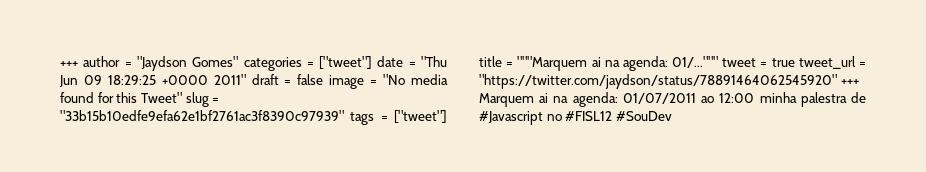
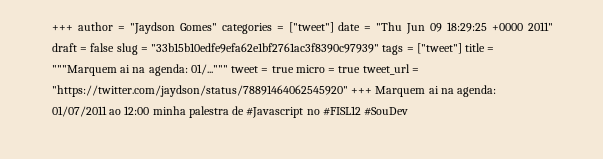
- +++ author = "Jaydson Gomes" categories = ["tweet"] date = "Thu Jun 09 18:29:25 +0000 2011" draft = false image = "No media found for this Tweet" slug = "33b15b10edfe9efa62e1bf2761ac3f8390c97939" tags = ["tweet"] title = """Marquem ai na agenda: 01/...""" tweet = true tweet_url = "https://twitter.com/jaydson/status/78891464062545920" +++ Marquem ai na agenda: 01/07/2011 ao 12:00 minha palestra de #Javascript no #FISL12 #SouDev
+ +++ author = "Jaydson Gomes" categories = ["tweet"] date = "Thu Jun 09 18:29:25 +0000 2011" draft = false slug = "33b15b10edfe9efa62e1bf2761ac3f8390c97939" tags = ["tweet"] title = """Marquem ai na agenda: 01/...""" tweet = true micro = true tweet_url = "https://twitter.com/jaydson/status/78891464062545920" +++ Marquem ai na agenda: 01/07/2011 ao 12:00 minha palestra de #Javascript no #FISL12 #SouDev

